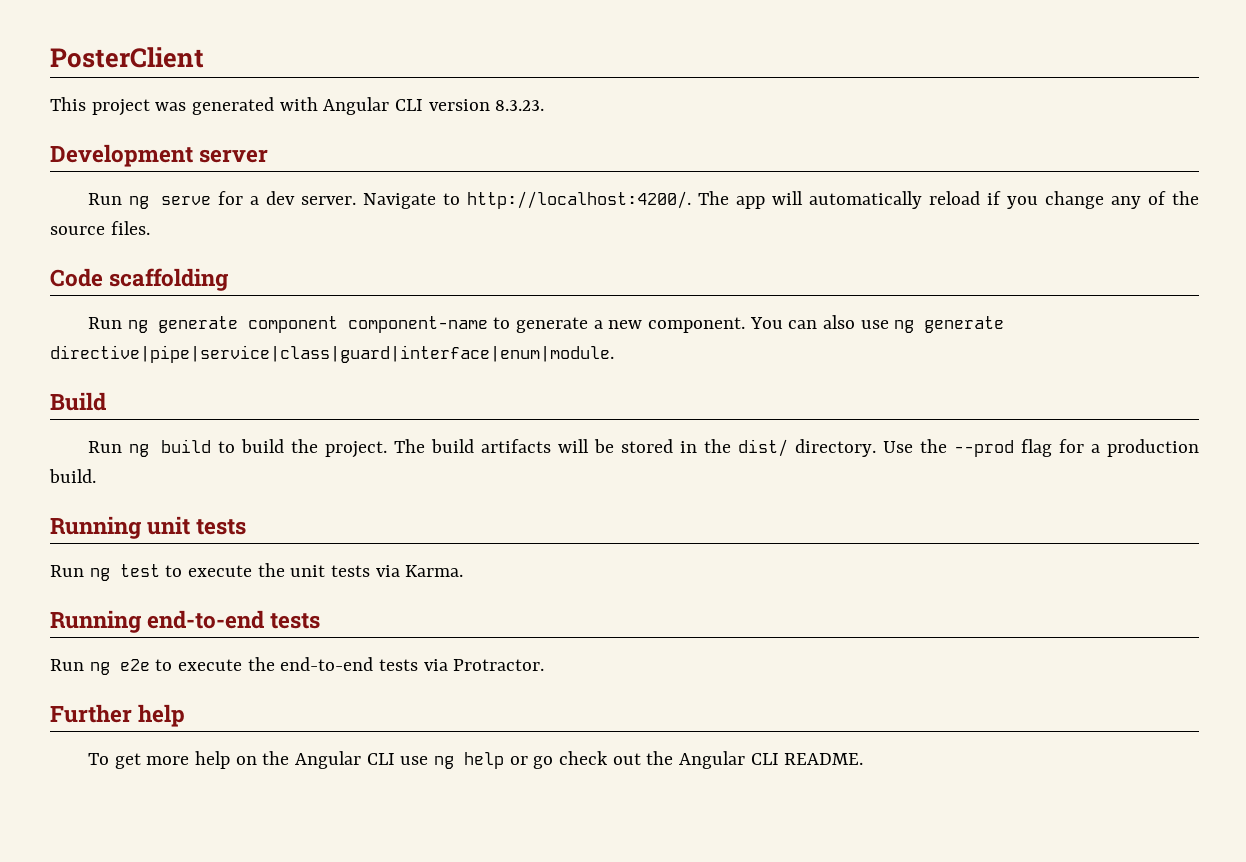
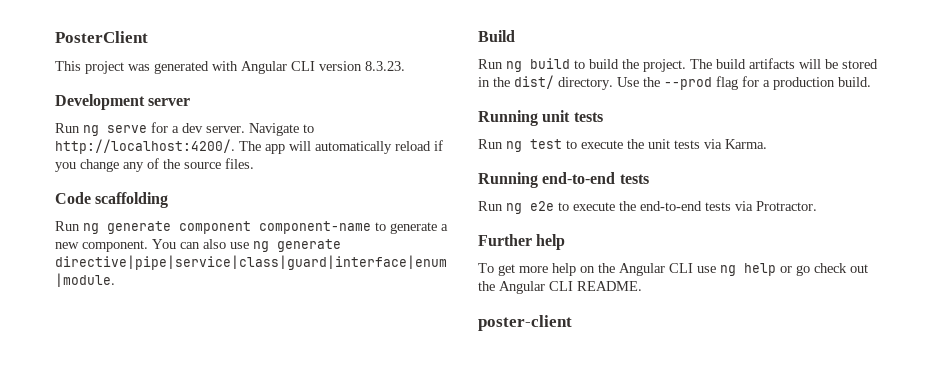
+ poster-client

